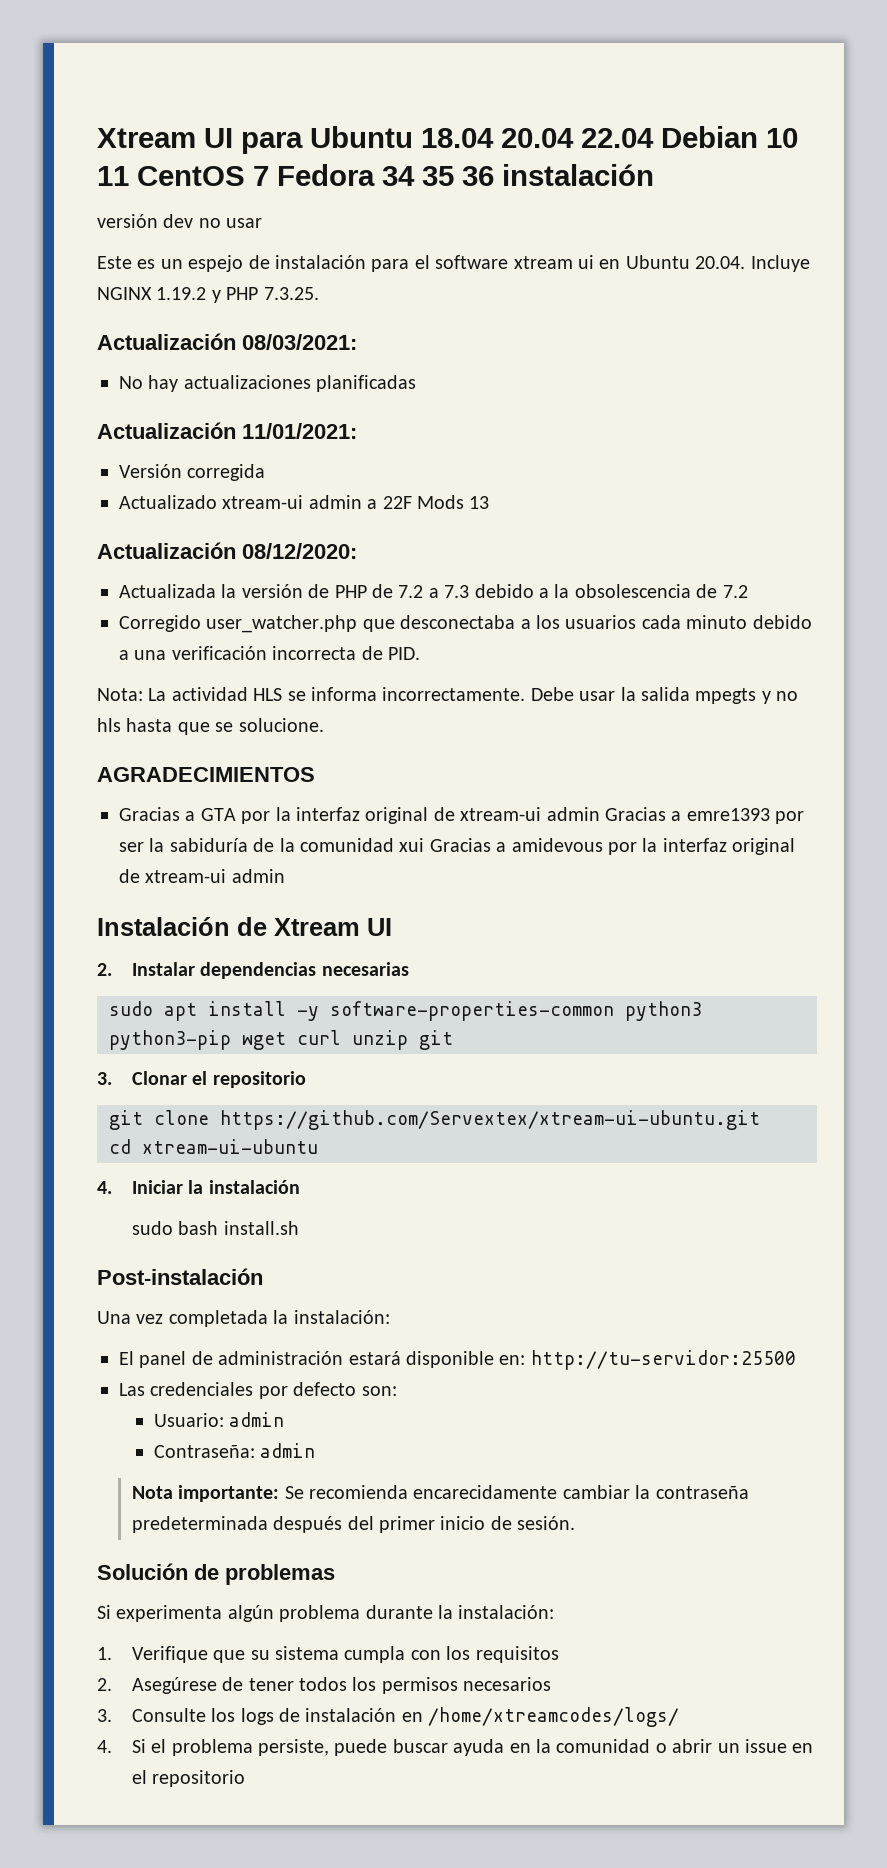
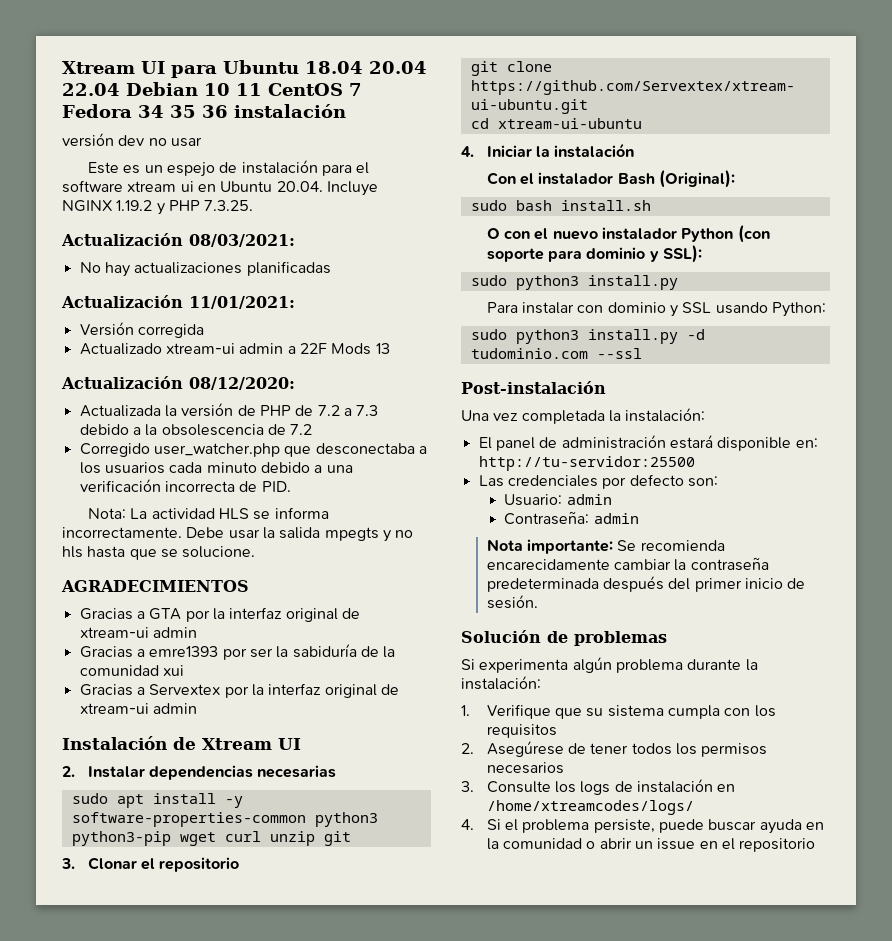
- Gracias a GTA por la interfaz original de xtream-ui admin Gracias a emre1393 por ser la sabiduría de la comunidad xui Gracias a amidevous por la interfaz original de xtream-ui admin
+ Gracias a GTA por la interfaz original de xtream-ui admin
+ Gracias a emre1393 por ser la sabiduría de la comunidad xui
+ Gracias a Servextex por la interfaz original de xtream-ui admin
+ Con el instalador Bash (Original):
  sudo bash install.sh
+ O con el nuevo instalador Python (con soporte para dominio y SSL):
+ sudo python3 install.py
+ Para instalar con dominio y SSL usando Python:
+ sudo python3 install.py -d tudominio.com --ssl

